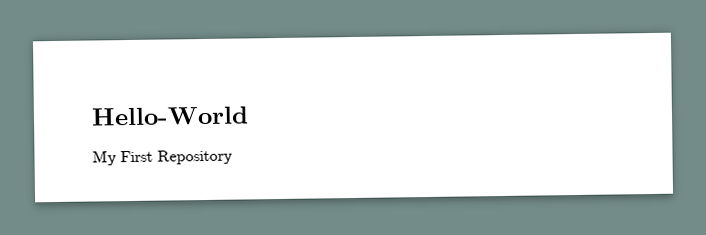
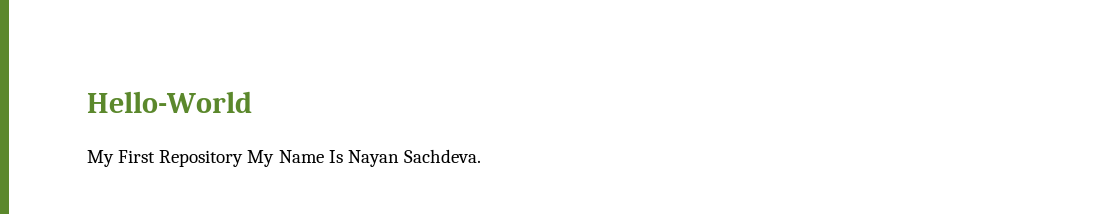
- My First Repository
+ My First Repository My Name Is Nayan Sachdeva.

